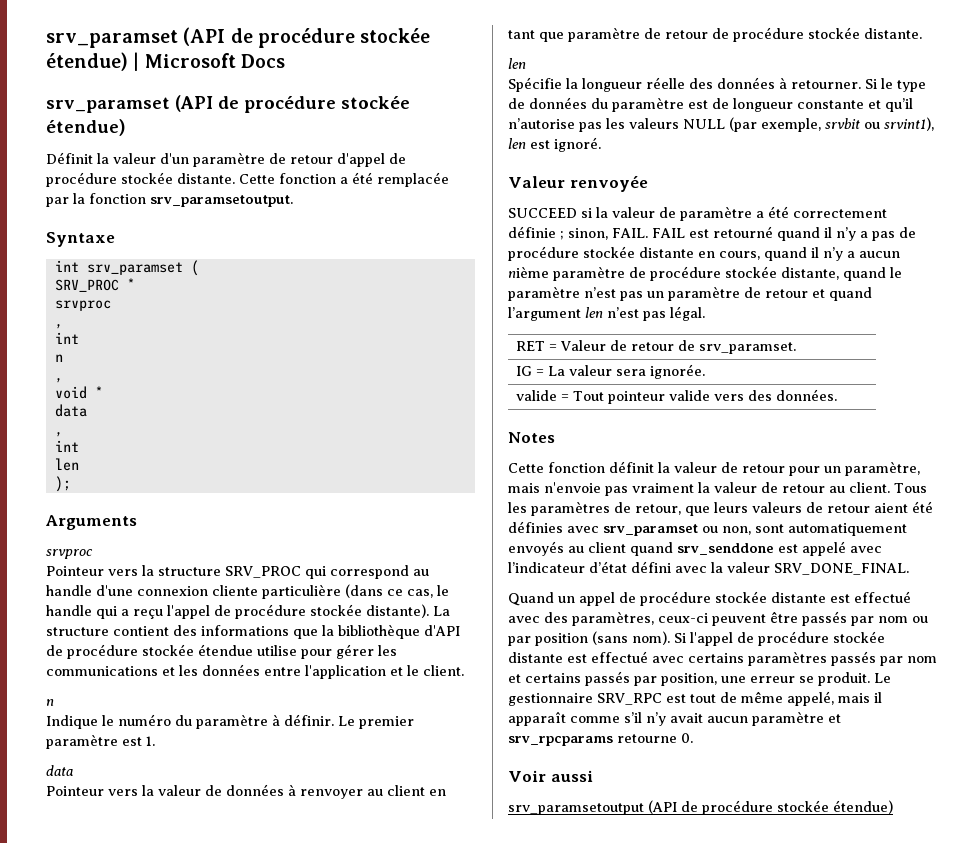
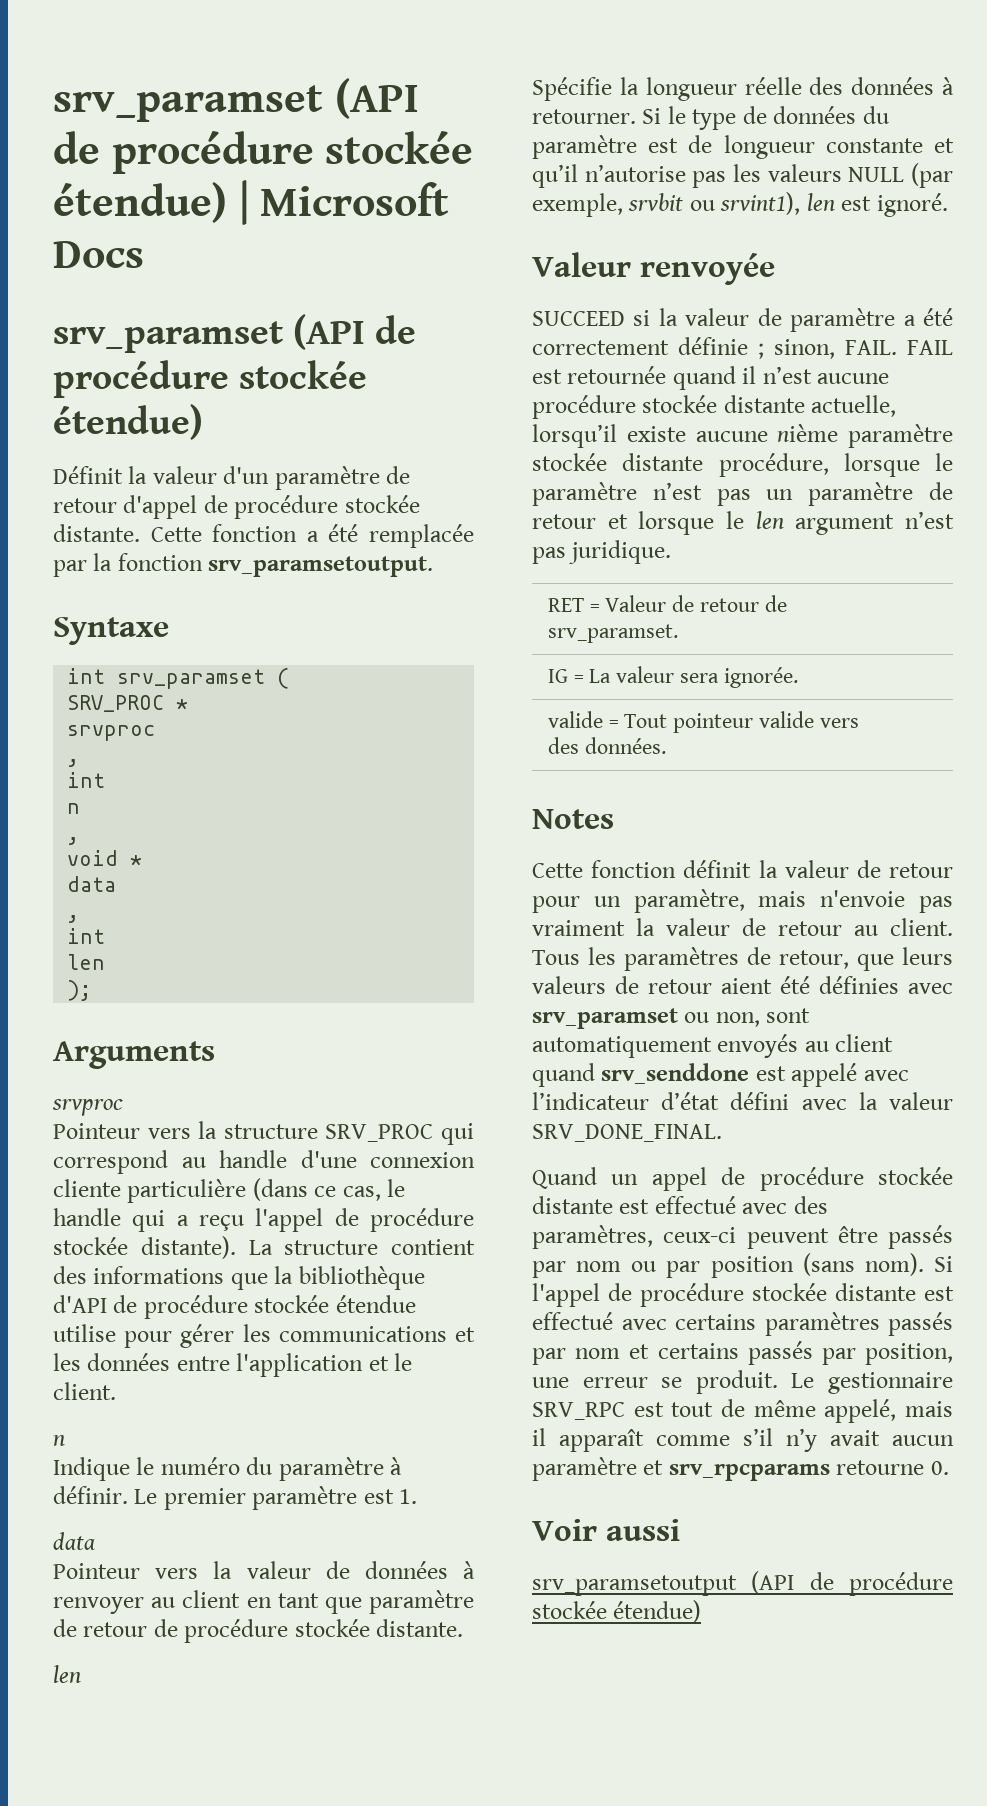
- FAIL est retourné quand il n’y a pas de procédure stockée distante en cours, quand il n’y a aucun nième paramètre de procédure stockée distante, quand le paramètre n’est pas un paramètre de retour et quand l’argument len n’est pas légal.
+ FAIL est retournée quand il n’est aucune procédure stockée distante actuelle, lorsqu’il existe aucune nième paramètre stockée distante procédure, lorsque le paramètre n’est pas un paramètre de retour et lorsque le len argument n’est pas juridique.

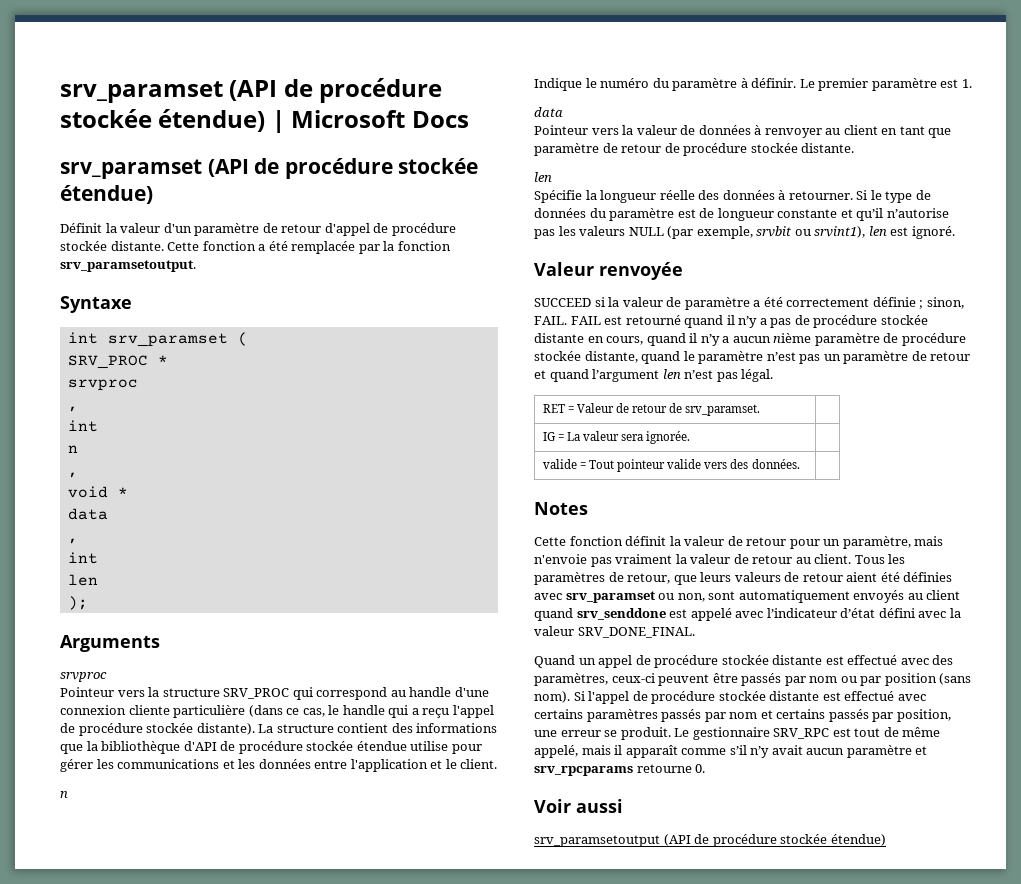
- FAIL est retournée quand il n’est aucune procédure stockée distante actuelle, lorsqu’il existe aucune nième paramètre stockée distante procédure, lorsque le paramètre n’est pas un paramètre de retour et lorsque le len argument n’est pas juridique.
+ FAIL est retourné quand il n’y a pas de procédure stockée distante en cours, quand il n’y a aucun nième paramètre de procédure stockée distante, quand le paramètre n’est pas un paramètre de retour et quand l’argument len n’est pas légal.

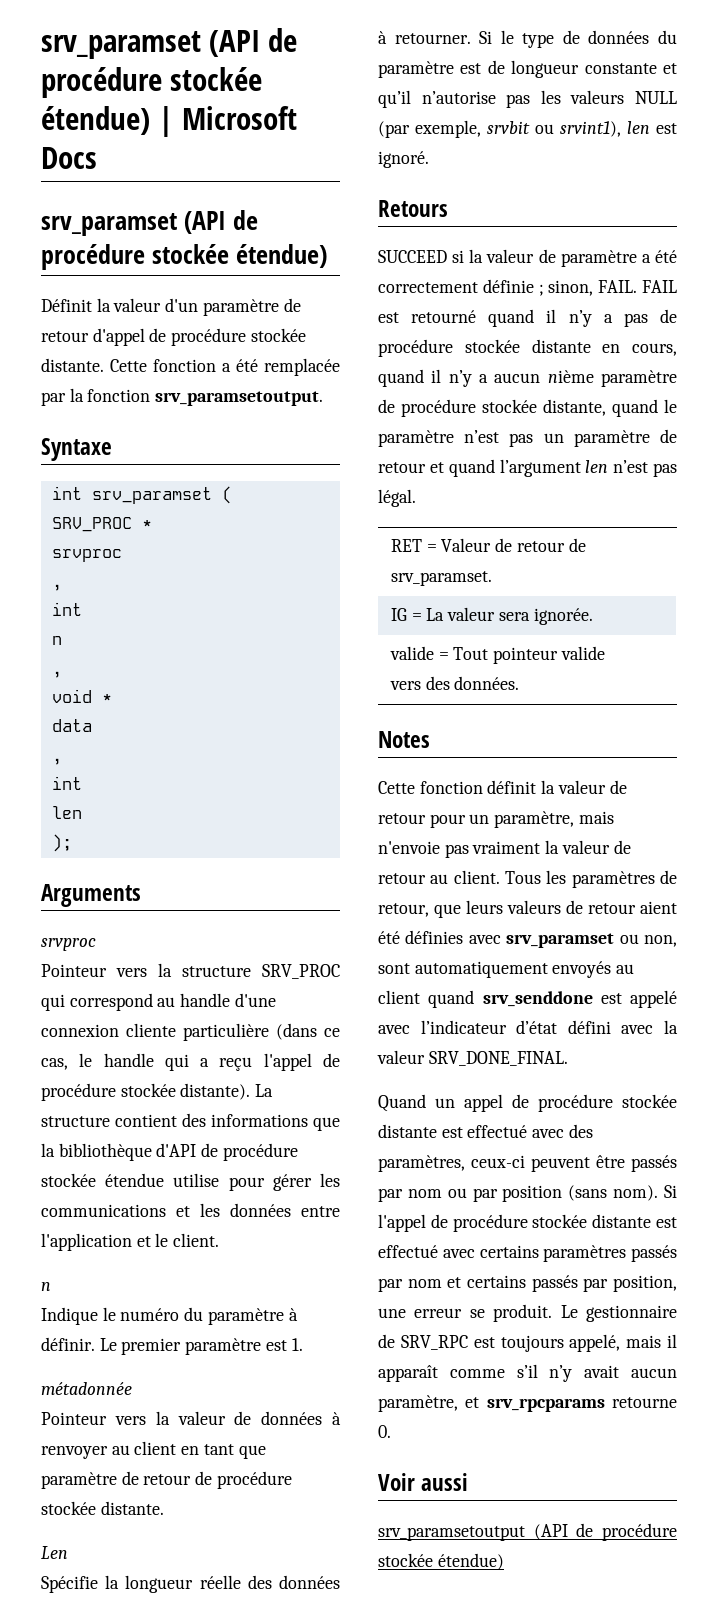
  Le premier paramètre est 1.
- data
+ métadonnée
  Pointeur vers la valeur de données à renvoyer au client en tant que paramètre de retour de procédure stockée distante.
- len
+ Len
- Valeur renvoyée
+ Retours
- Le gestionnaire SRV_RPC est tout de même appelé, mais il apparaît comme s’il n’y avait aucun paramètre et srv_rpcparams retourne 0.
+ Le gestionnaire de SRV_RPC est toujours appelé, mais il apparaît comme s’il n’y avait aucun paramètre, et srv_rpcparams retourne 0.

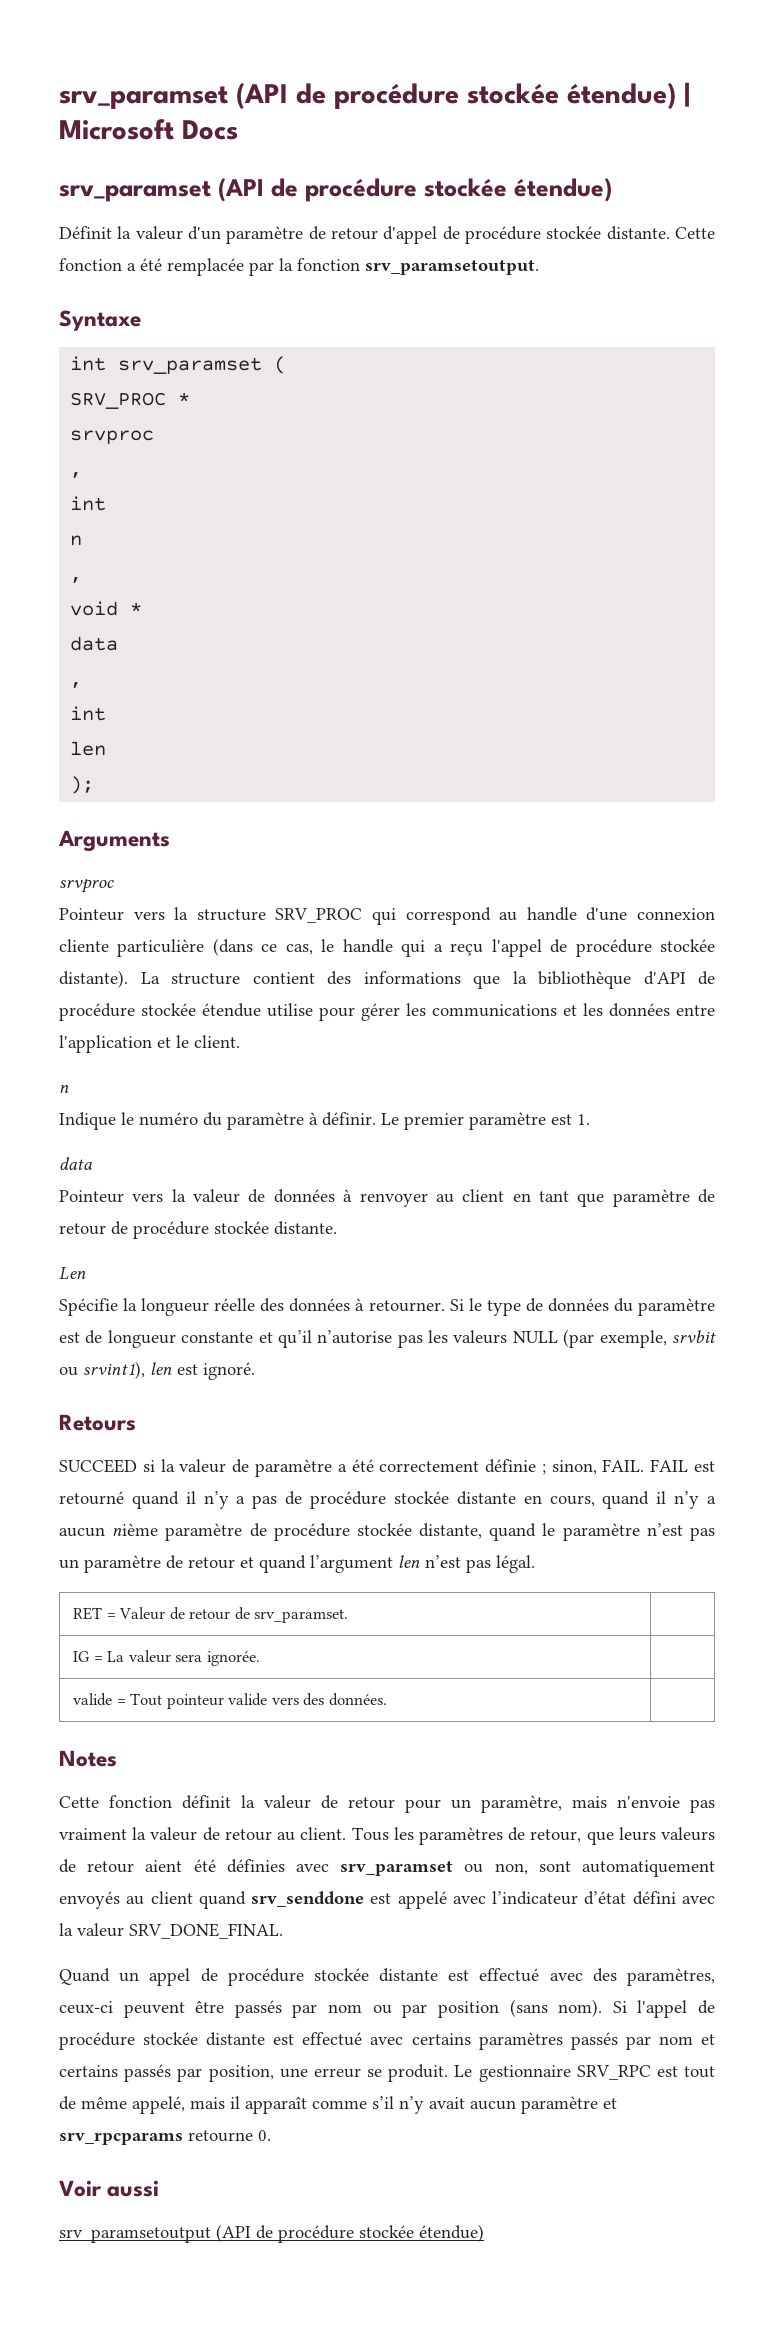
  Le premier paramètre est 1.
- métadonnée
+ data
- Le gestionnaire de SRV_RPC est toujours appelé, mais il apparaît comme s’il n’y avait aucun paramètre, et srv_rpcparams retourne 0.
+ Le gestionnaire SRV_RPC est tout de même appelé, mais il apparaît comme s’il n’y avait aucun paramètre et srv_rpcparams retourne 0.

